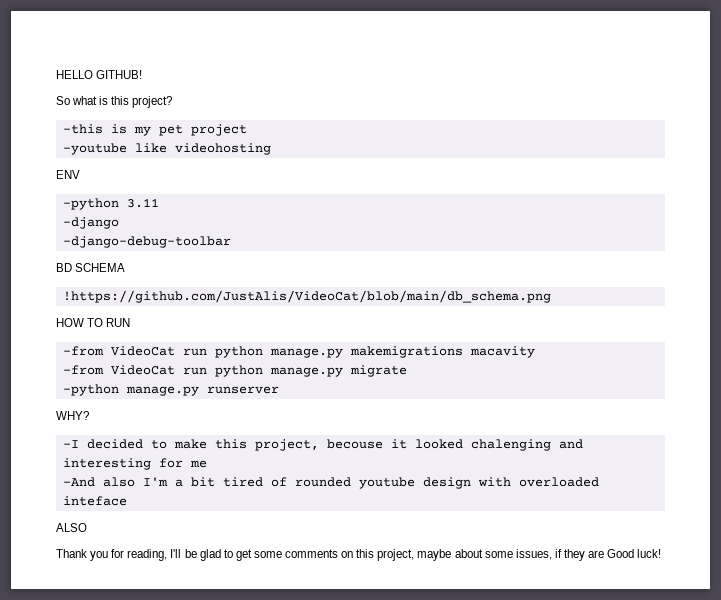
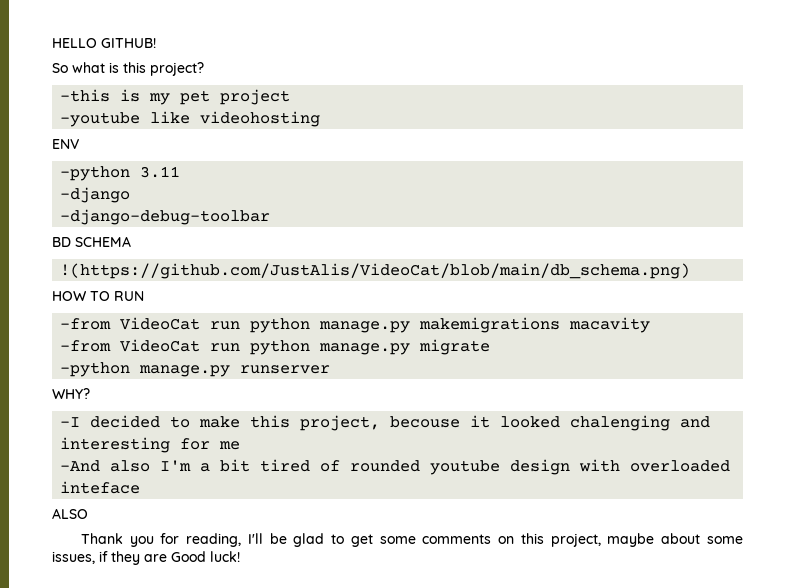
- !https://github.com/JustAlis/VideoCat/blob/main/db_schema.png
+ !(https://github.com/JustAlis/VideoCat/blob/main/db_schema.png)

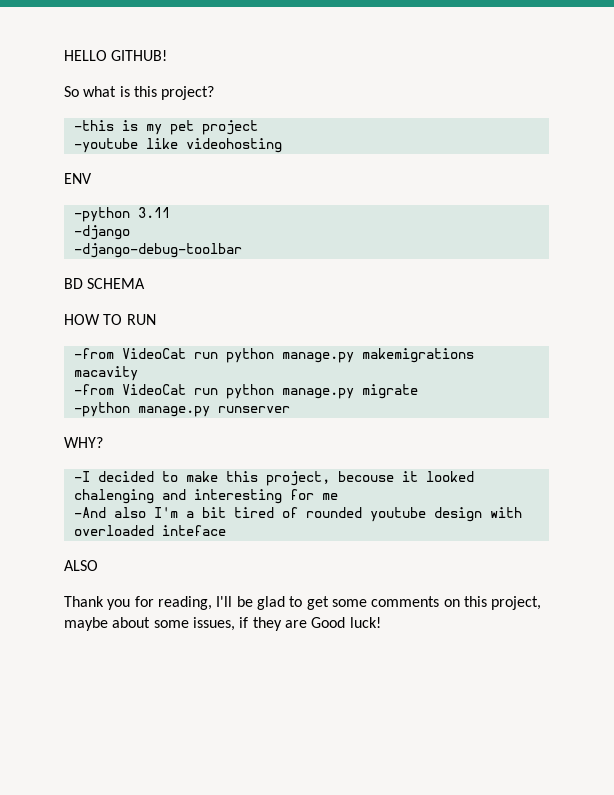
- !(https://github.com/JustAlis/VideoCat/blob/main/db_schema.png)

